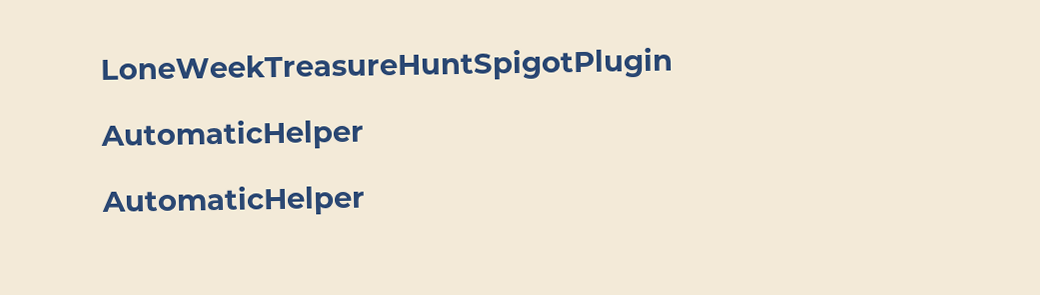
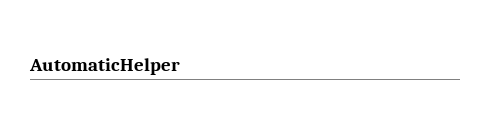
- LoneWeekTreasureHuntSpigotPlugin
- AutomaticHelper

